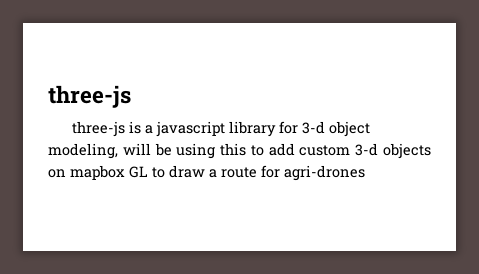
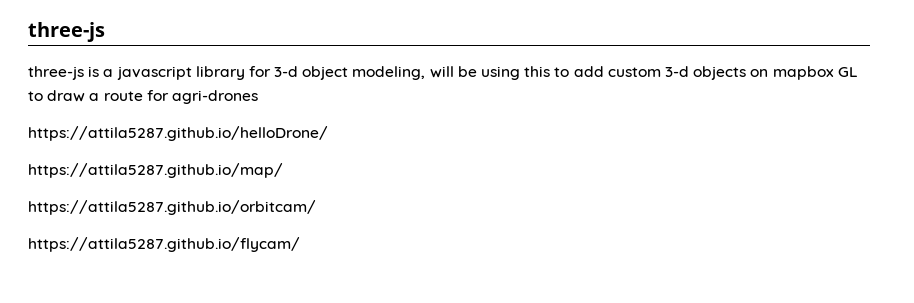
+ https://attila5287.github.io/helloDrone/
+ https://attila5287.github.io/map/
+ https://attila5287.github.io/orbitcam/
+ https://attila5287.github.io/flycam/

